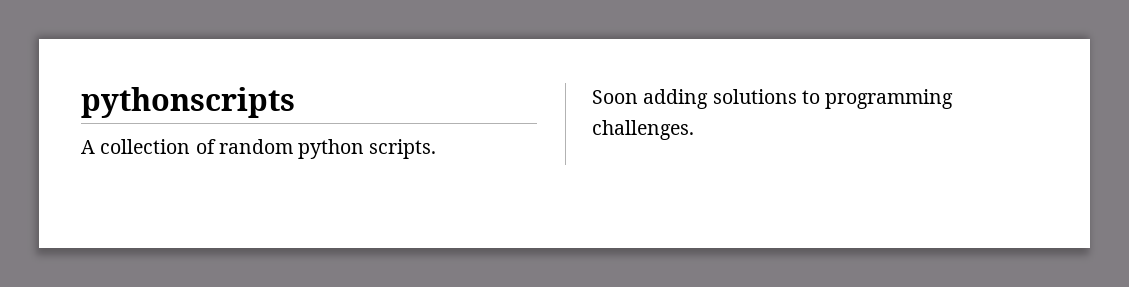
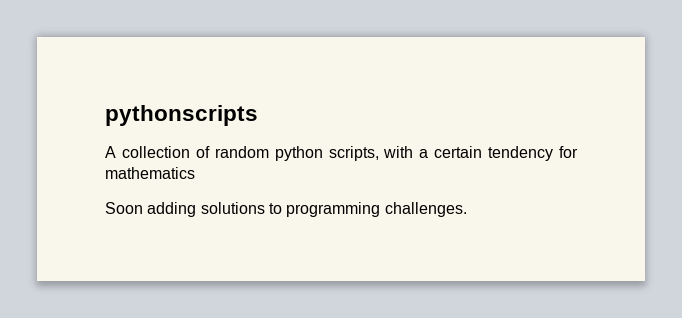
- A collection of random python scripts.
+ A collection of random python scripts, with a certain tendency for mathematics

